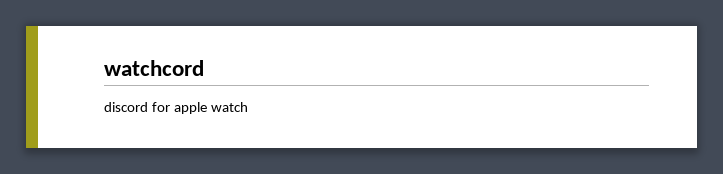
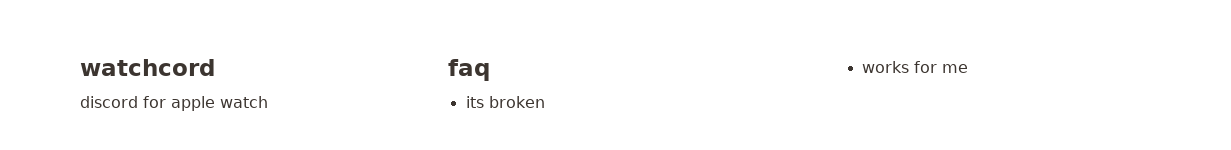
+ faq
+ its broken
+ works for me

